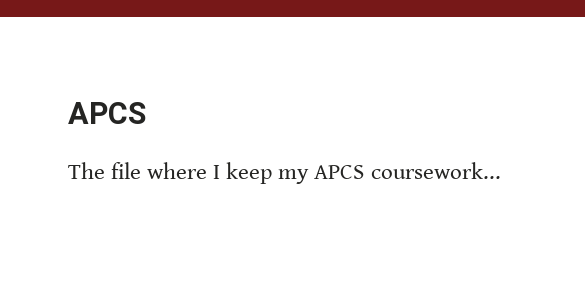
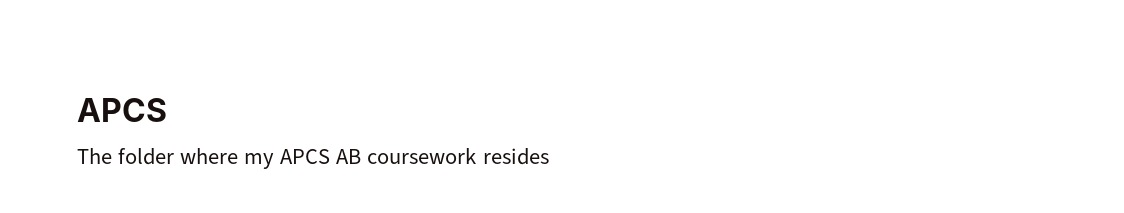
- The file where I keep my APCS coursework...
+ The folder where my APCS AB coursework resides

